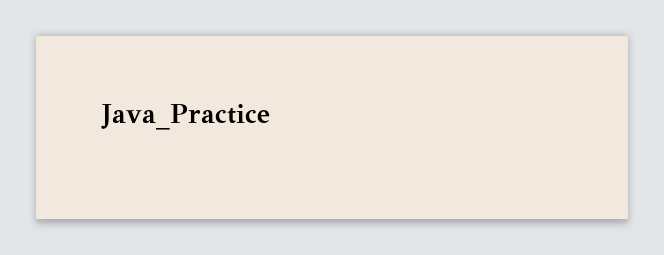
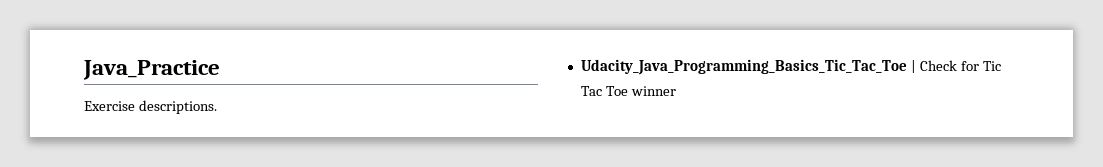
+ Exercise descriptions.
+ Udacity_Java_Programming_Basics_Tic_Tac_Toe | Check for Tic Tac Toe winner

